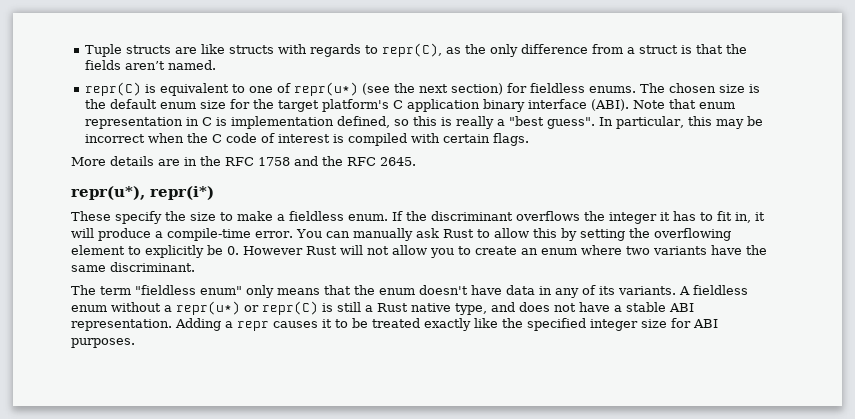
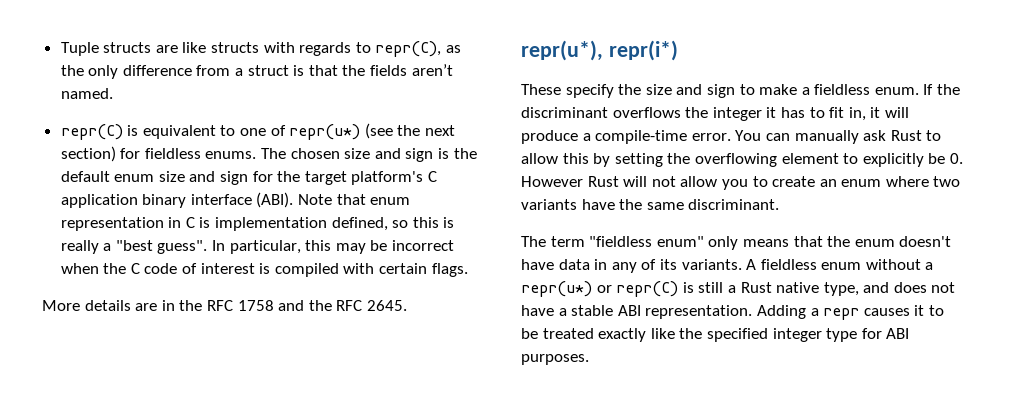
- The chosen size is the default enum size for the target platform's C application binary interface (ABI).
+ The chosen size and sign is the default enum size and sign for the target platform's C application binary interface (ABI).
- These specify the size to make a fieldless enum.
+ These specify the size and sign to make a fieldless enum.
- Adding a repr causes it to be treated exactly like the specified integer size for ABI purposes.
+ Adding a repr causes it to be treated exactly like the specified integer type for ABI purposes.

